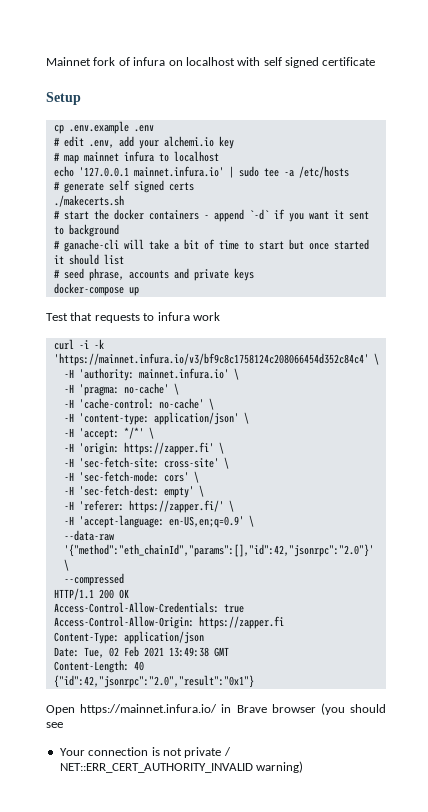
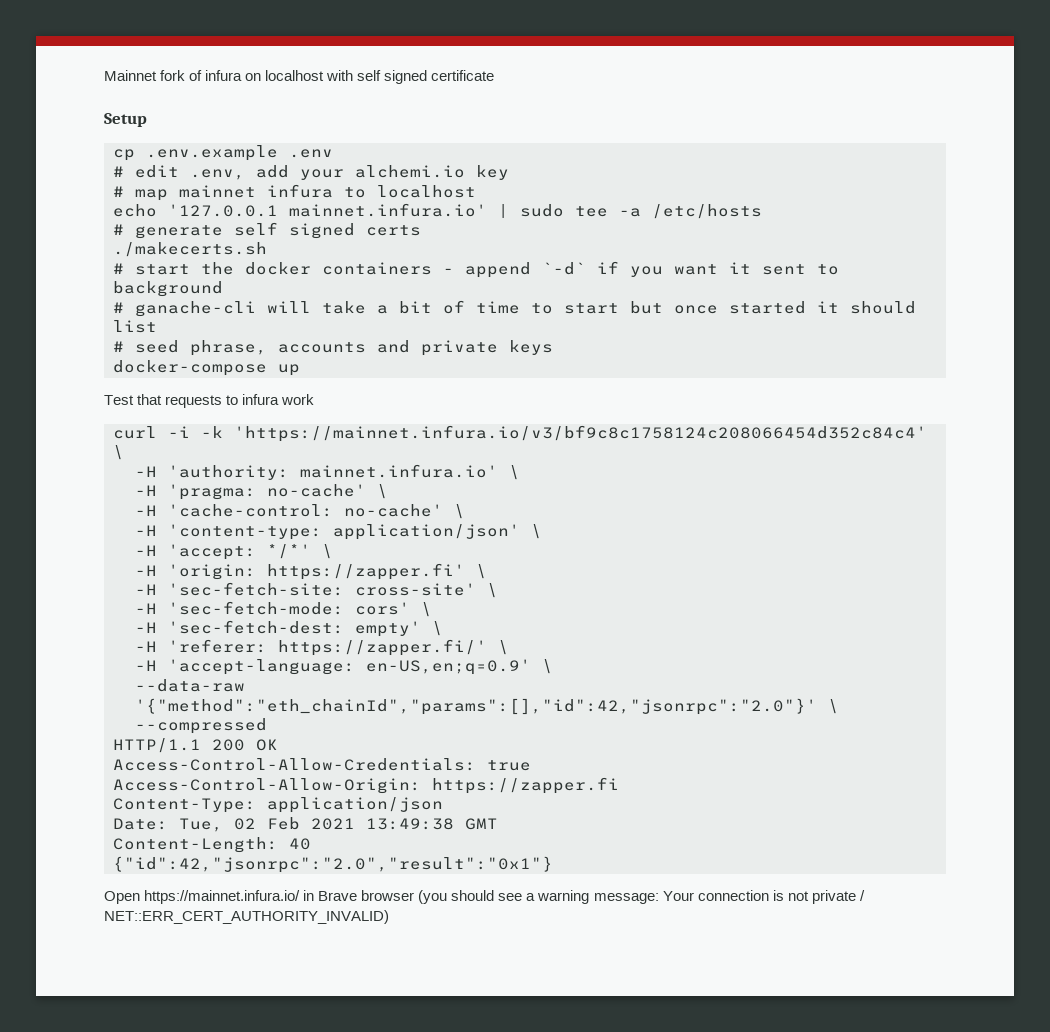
- Open https://mainnet.infura.io/ in Brave browser (you should see
- Your connection is not private / NET::ERR_CERT_AUTHORITY_INVALID warning)
+ Open https://mainnet.infura.io/ in Brave browser (you should see a warning message: Your connection is not private / NET::ERR_CERT_AUTHORITY_INVALID)

